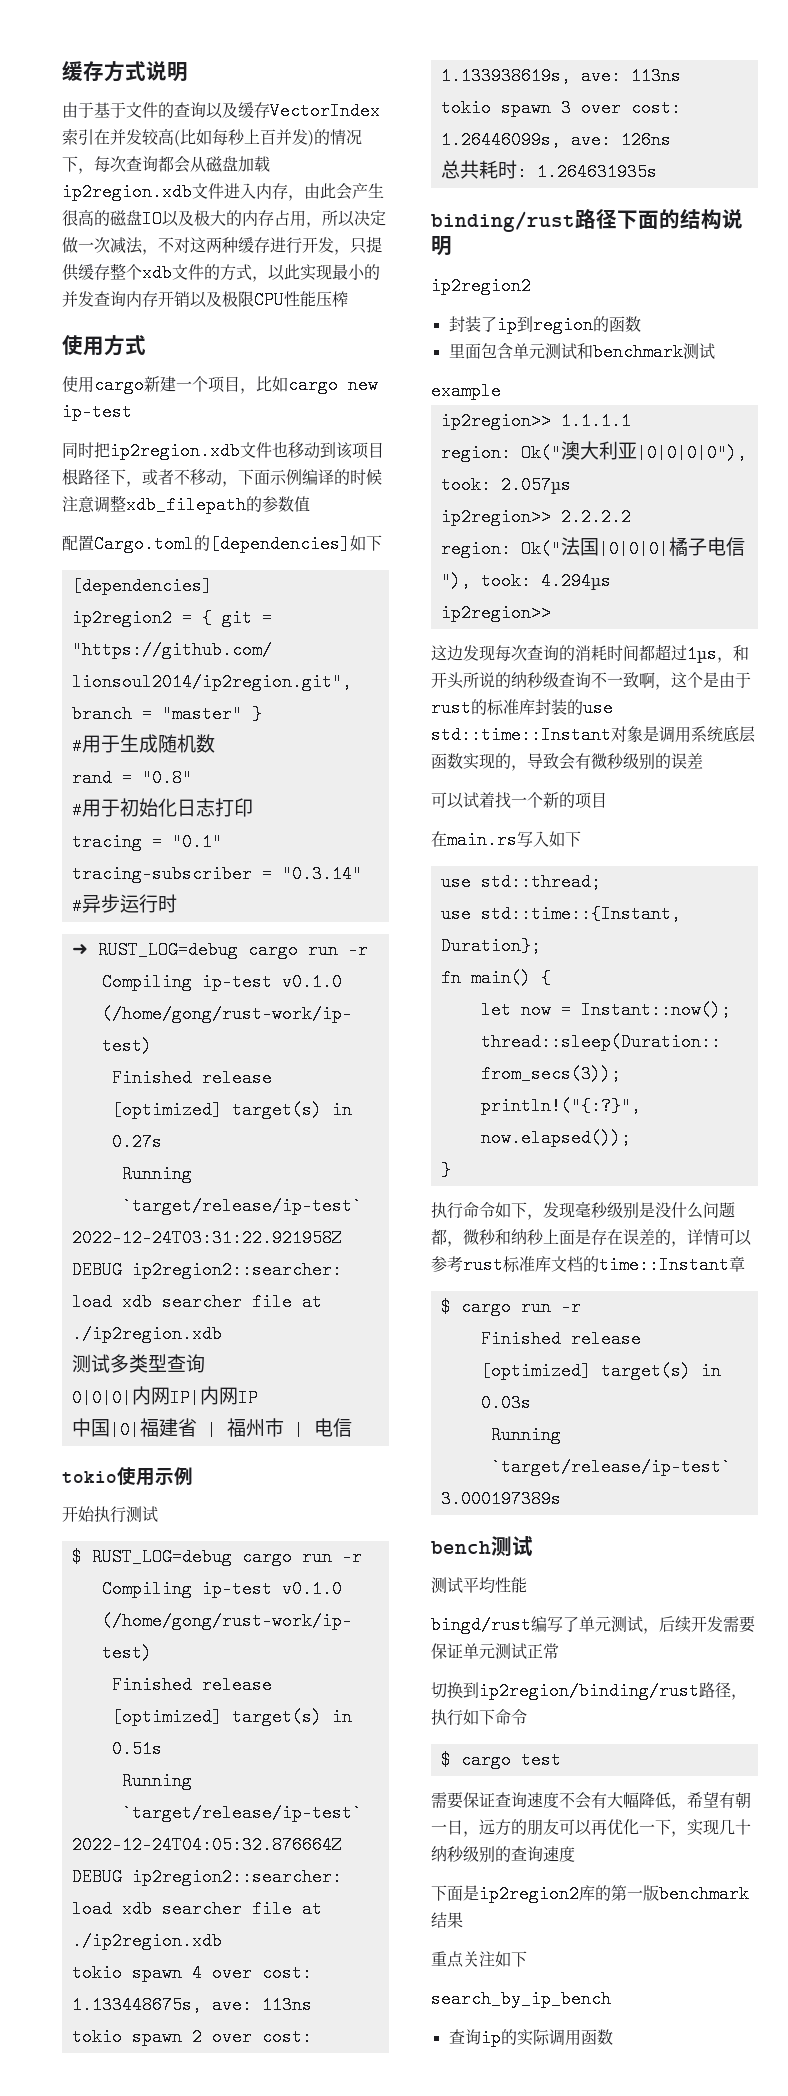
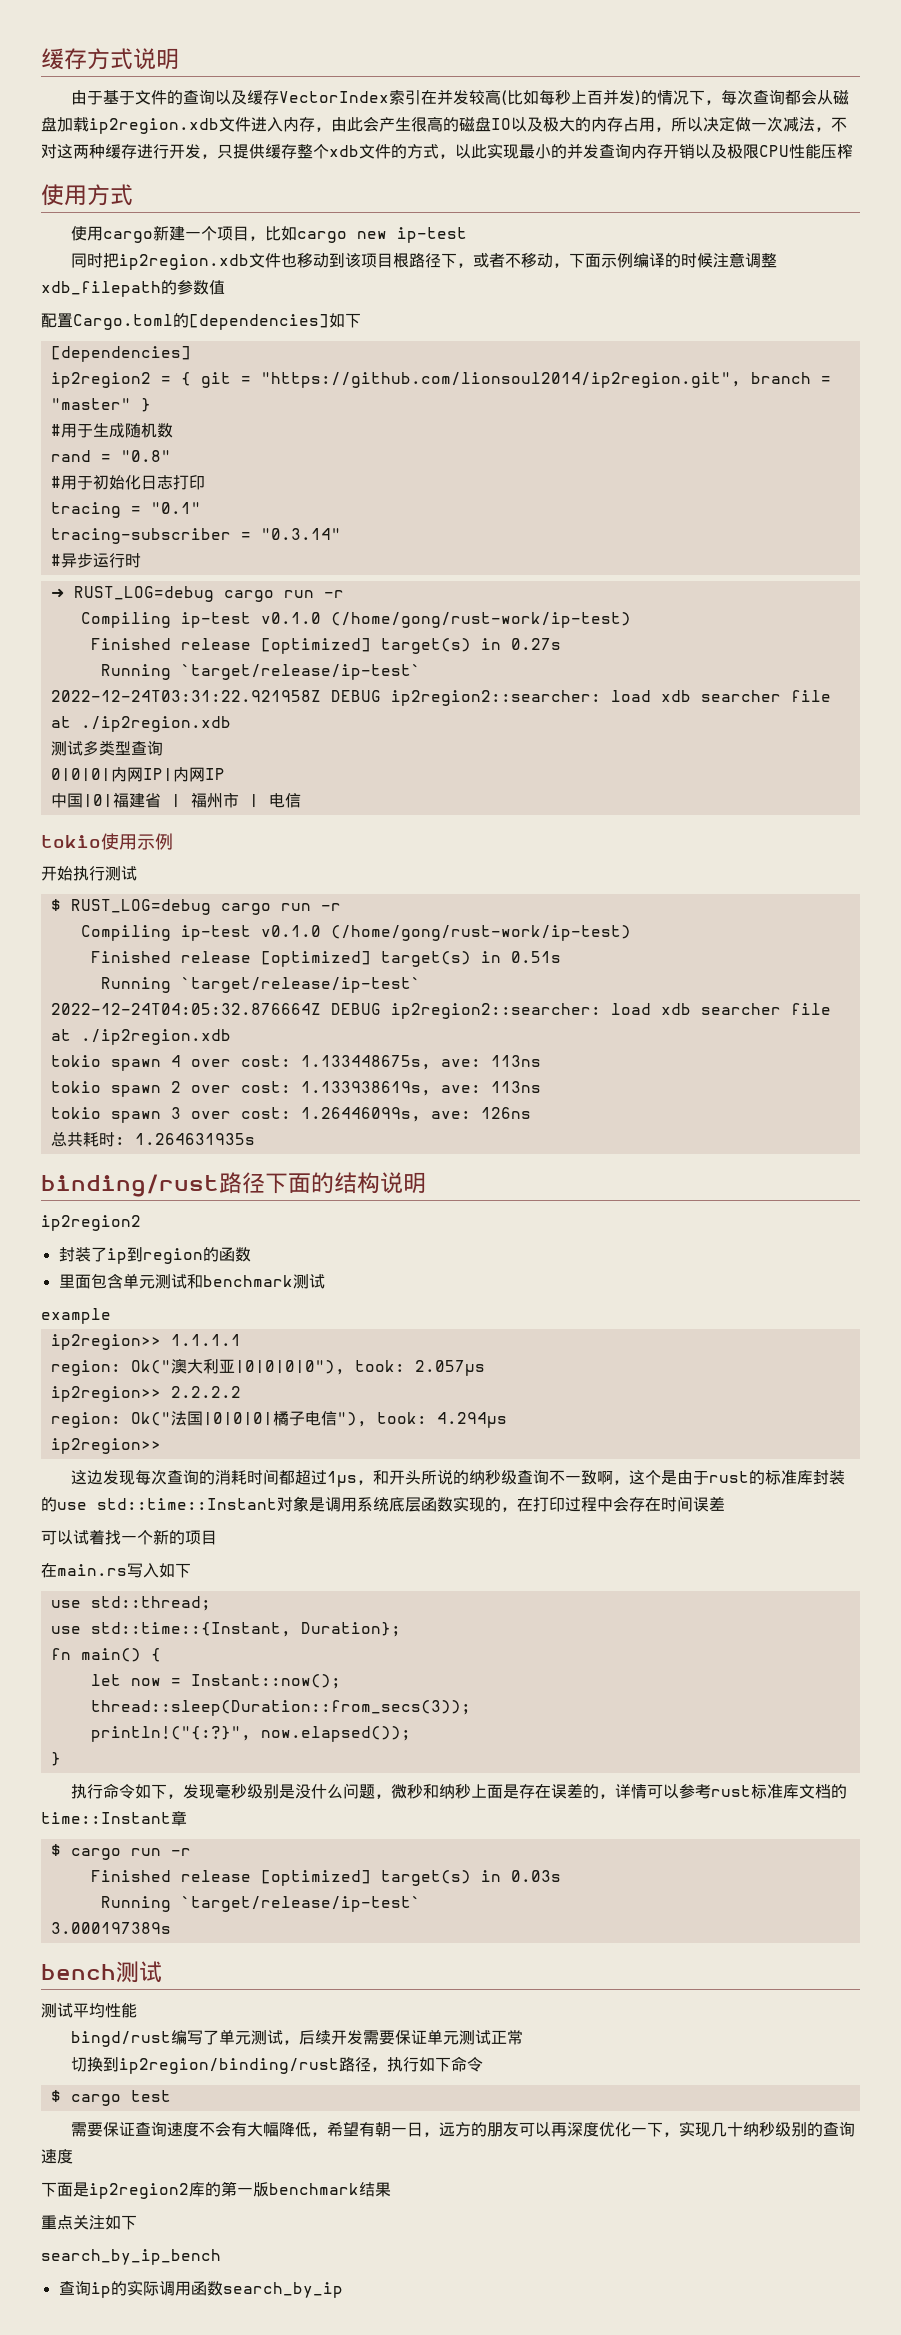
- 这边发现每次查询的消耗时间都超过1µs，和开头所说的纳秒级查询不一致啊，这个是由于rust的标准库封装的use std::time::Instant对象是调用系统底层函数实现的，导致会有微秒级别的误差
+ 这边发现每次查询的消耗时间都超过1µs，和开头所说的纳秒级查询不一致啊，这个是由于rust的标准库封装的use std::time::Instant对象是调用系统底层函数实现的，在打印过程中会存在时间误差
- 执行命令如下，发现毫秒级别是没什么问题都，微秒和纳秒上面是存在误差的，详情可以参考rust标准库文档的time::Instant章
+ 执行命令如下，发现毫秒级别是没什么问题，微秒和纳秒上面是存在误差的，详情可以参考rust标准库文档的time::Instant章
- 需要保证查询速度不会有大幅降低，希望有朝一日，远方的朋友可以再优化一下，实现几十纳秒级别的查询速度
+ 需要保证查询速度不会有大幅降低，希望有朝一日，远方的朋友可以再深度优化一下，实现几十纳秒级别的查询速度
- 查询ip的实际调用函数
+ 查询ip的实际调用函数search_by_ip

